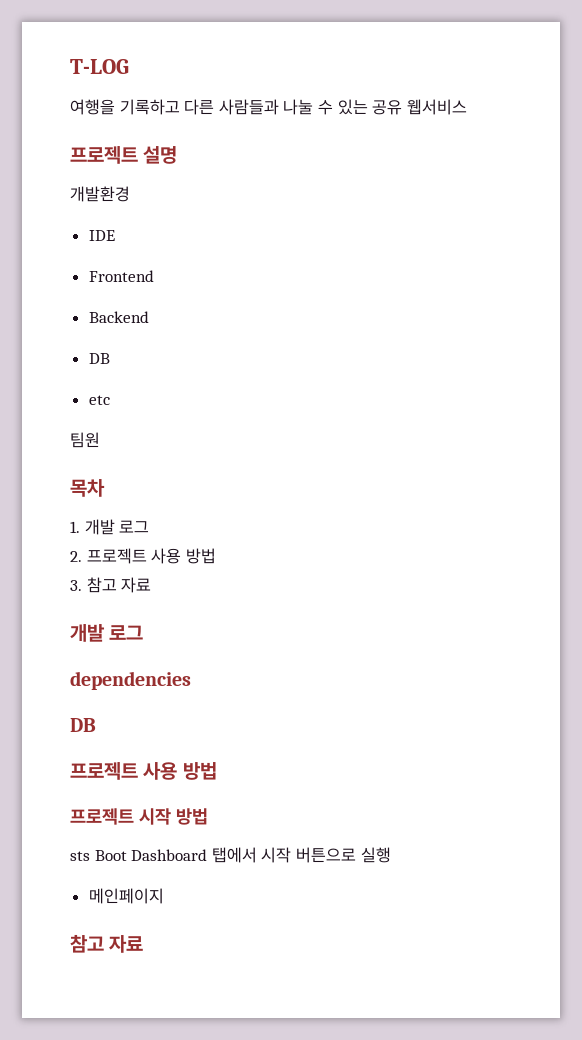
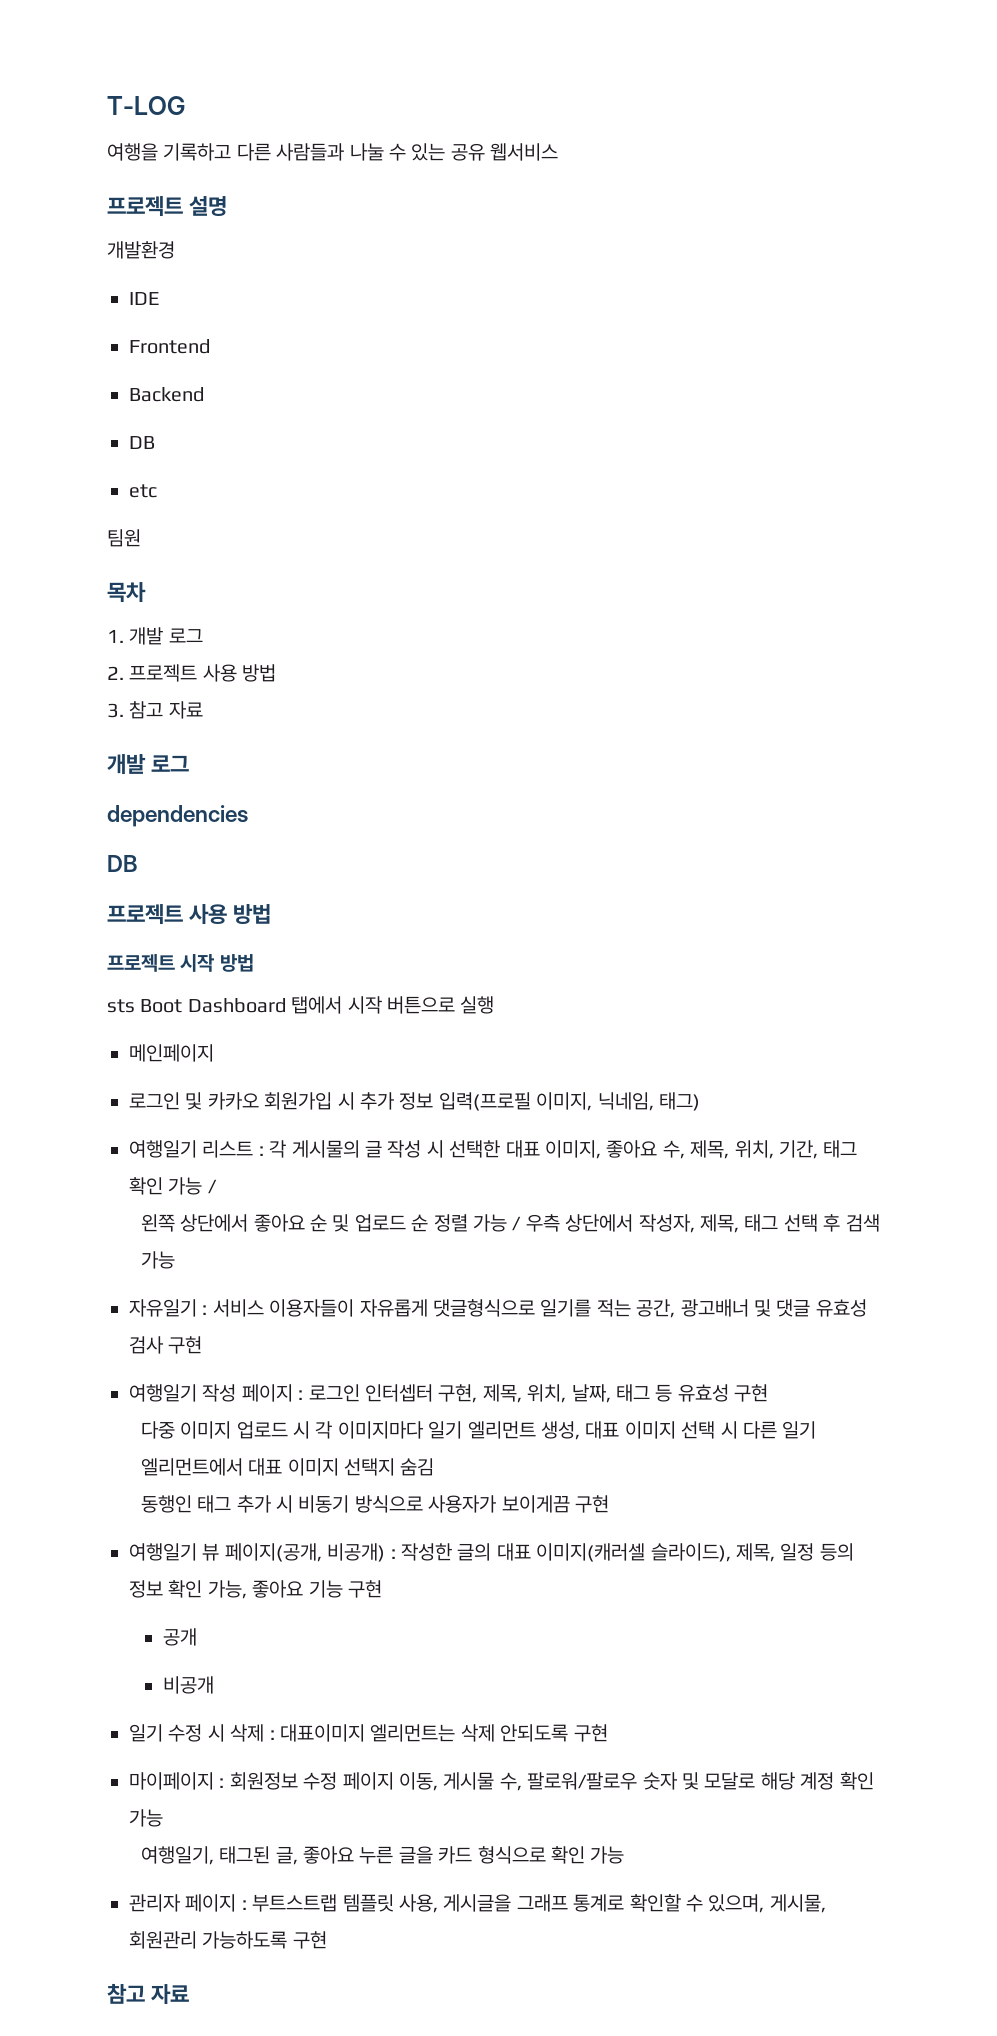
+ 로그인 및 카카오 회원가입 시 추가 정보 입력(프로필 이미지, 닉네임, 태그)
+ 여행일기 리스트 : 각 게시물의 글 작성 시 선택한 대표 이미지, 좋아요 수, 제목, 위치, 기간, 태그 확인 가능 /
+ 왼쪽 상단에서 좋아요 순 및 업로드 순 정렬 가능 / 우측 상단에서 작성자, 제목, 태그 선택 후 검색 가능
+ 자유일기 : 서비스 이용자들이 자유롭게 댓글형식으로 일기를 적는 공간, 광고배너 및 댓글 유효성 검사 구현
+ 여행일기 작성 페이지 : 로그인 인터셉터 구현, 제목, 위치, 날짜, 태그 등 유효성 구현
+ 다중 이미지 업로드 시 각 이미지마다 일기 엘리먼트 생성, 대표 이미지 선택 시 다른 일기 엘리먼트에서 대표 이미지 선택지 숨김
+ 동행인 태그 추가 시 비동기 방식으로 사용자가 보이게끔 구현
+ 여행일기 뷰 페이지(공개, 비공개) : 작성한 글의 대표 이미지(캐러셀 슬라이드), 제목, 일정 등의 정보 확인 가능, 좋아요 기능 구현
+ 공개
+ 비공개
+ 일기 수정 시 삭제 : 대표이미지 엘리먼트는 삭제 안되도록 구현
+ 마이페이지 : 회원정보 수정 페이지 이동, 게시물 수, 팔로워/팔로우 숫자 및 모달로 해당 계정 확인 가능
+ 여행일기, 태그된 글, 좋아요 누른 글을 카드 형식으로 확인 가능
+ 관리자 페이지 : 부트스트랩 템플릿 사용, 게시글을 그래프 통계로 확인할 수 있으며, 게시물, 회원관리 가능하도록 구현

